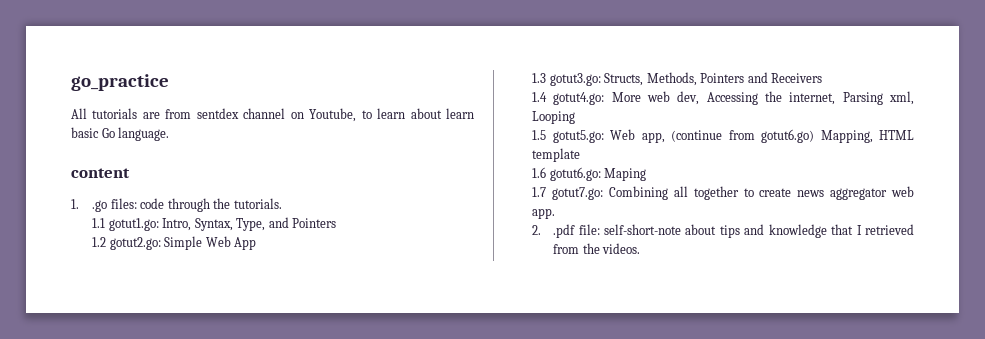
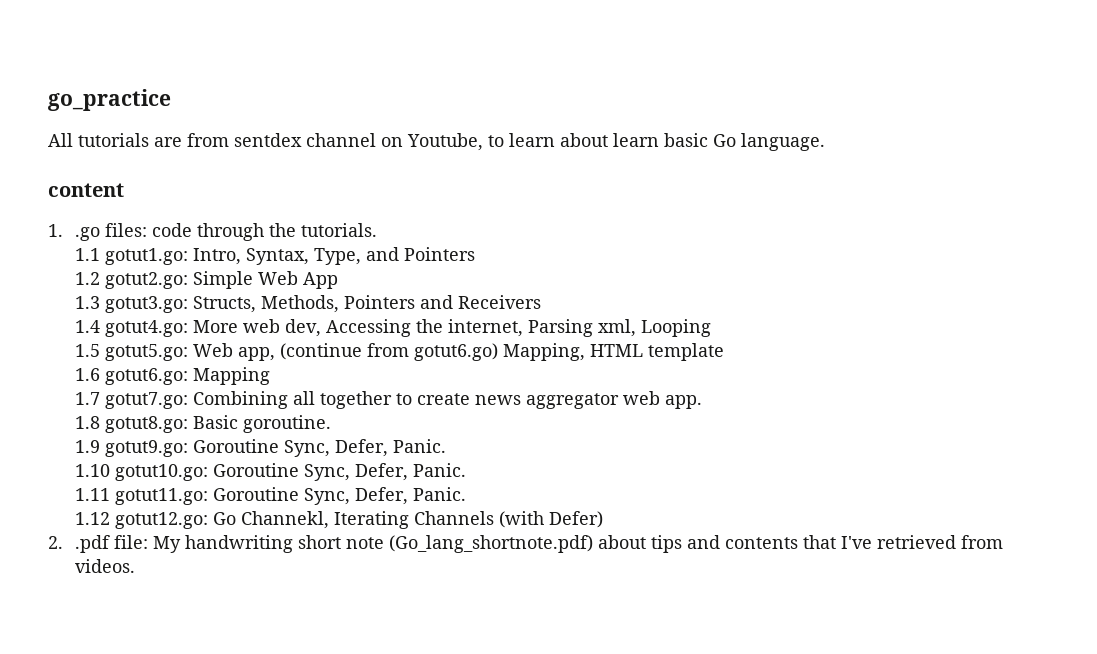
- 1.6 gotut6.go: Maping
+ 1.6 gotut6.go: Mapping
- 2. .pdf file: self-short-note about tips and knowledge that I retrieved from the videos.
+ 1.8 gotut8.go: Basic goroutine.
+ 1.9 gotut9.go: Goroutine Sync, Defer, Panic.
+ 1.10 gotut10.go: Goroutine Sync, Defer, Panic.
+ 1.11 gotut11.go: Goroutine Sync, Defer, Panic.
+ 1.12 gotut12.go: Go Channekl, Iterating Channels (with Defer)
+ 2. .pdf file: My handwriting short note (Go_lang_shortnote.pdf) about tips and contents that I've retrieved from videos.

